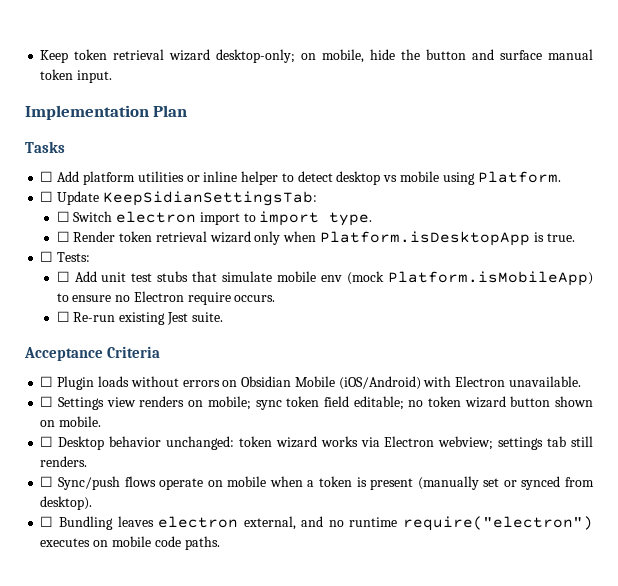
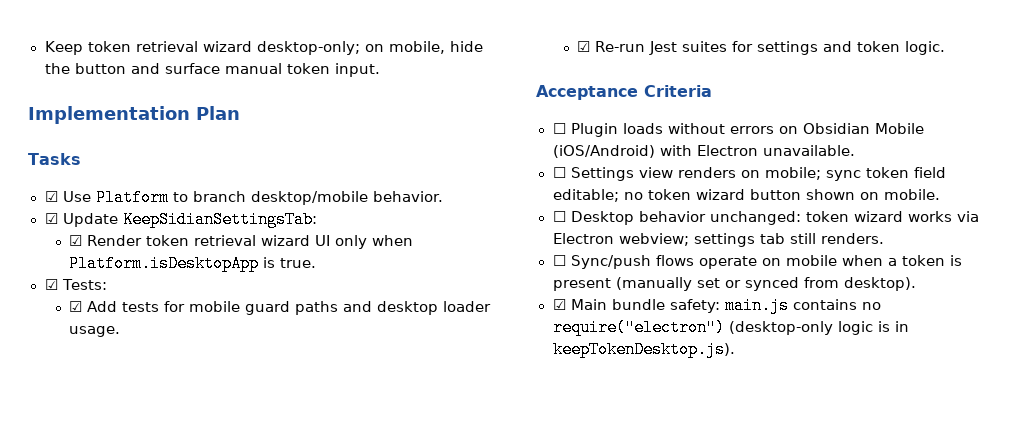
- ☐ Add platform utilities or inline helper to detect desktop vs mobile using Platform.
- ☐ Update KeepSidianSettingsTab:
- ☐ Switch electron import to import type.
- ☐ Render token retrieval wizard only when Platform.isDesktopApp is true.
+ ☑ Use Platform to branch desktop/mobile behavior.
+ ☑ Update KeepSidianSettingsTab:
+ ☑ Render token retrieval wizard UI only when Platform.isDesktopApp is true.
- ☐ Tests:
+ ☑ Tests:
- ☐ Add unit test stubs that simulate mobile env (mock Platform.isMobileApp) to ensure no Electron require occurs.
- ☐ Re-run existing Jest suite.
+ ☑ Add tests for mobile guard paths and desktop loader usage.
+ ☑ Re-run Jest suites for settings and token logic.
- ☐ Bundling leaves electron external, and no runtime require("electron") executes on mobile code paths.
+ ☑ Main bundle safety: main.js contains no require("electron") (desktop-only logic is in keepTokenDesktop.js).

